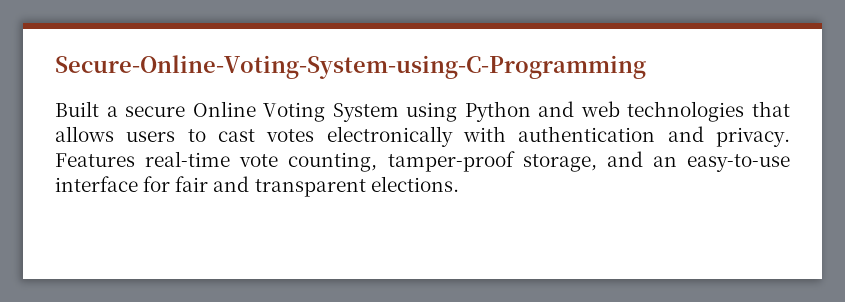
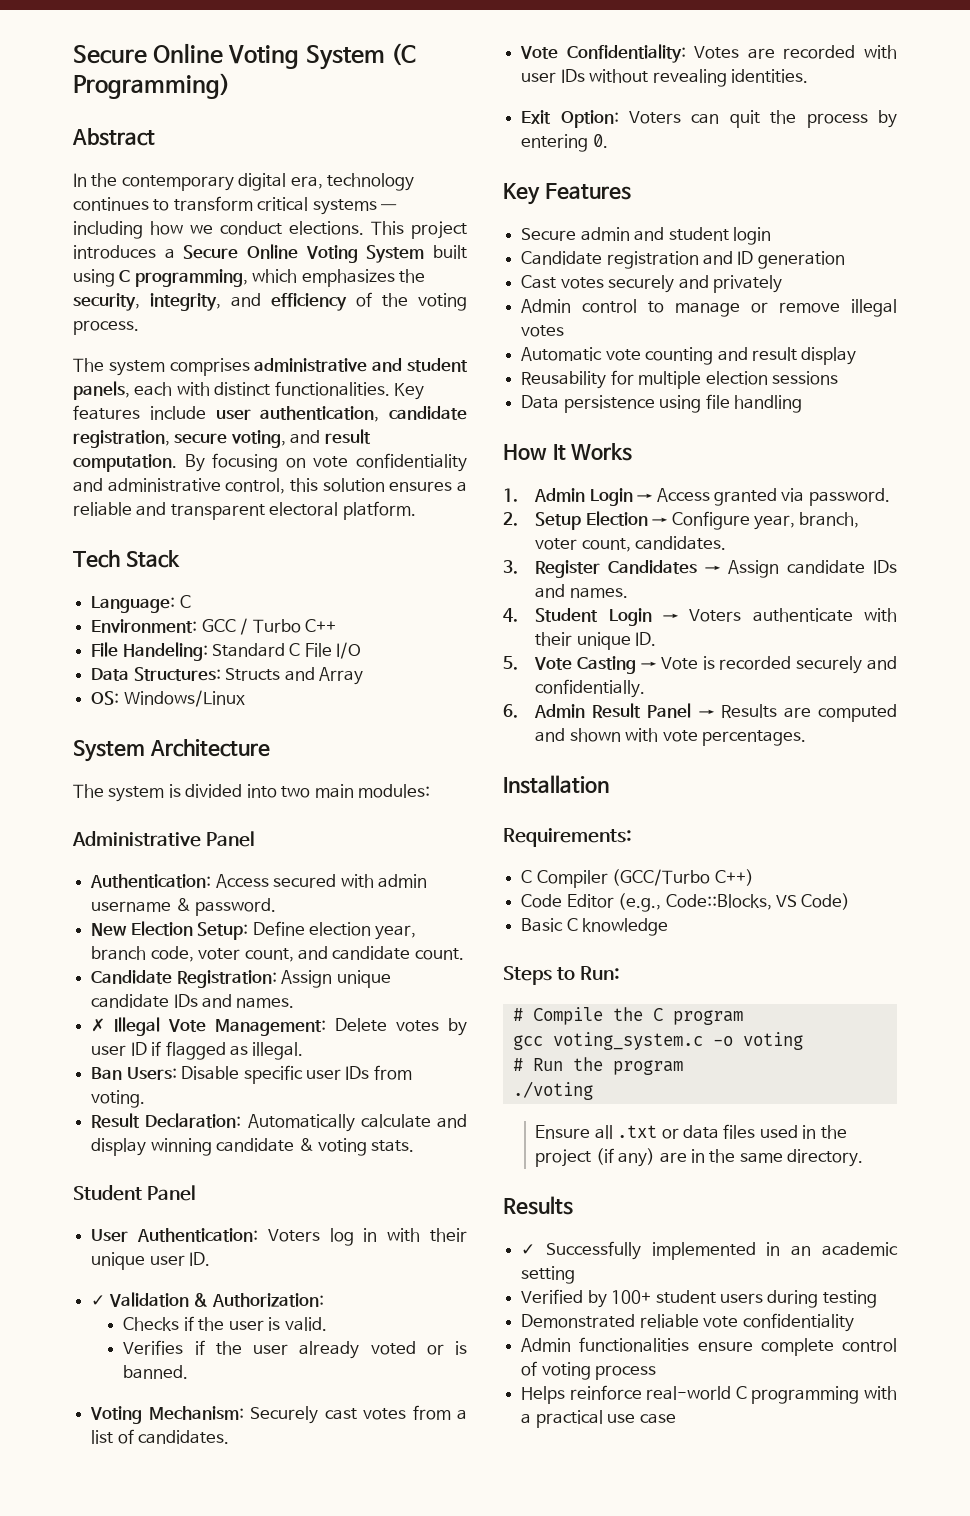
- Secure-Online-Voting-System-using-C-Programming
- Built a secure Online Voting System using Python and web technologies that allows users to cast votes electronically with authentication and privacy. Features real-time vote counting, tamper-proof storage, and an easy-to-use interface for fair and transparent elections.
+ Secure Online Voting System (C Programming)
+ Abstract
+ In the contemporary digital era, technology continues to transform critical systems — including how we conduct elections. This project introduces a Secure Online Voting System built using C programming, which emphasizes the security, integrity, and efficiency of the voting process.
+ The system comprises administrative and student panels, each with distinct functionalities. Key features include user authentication, candidate registration, secure voting, and result computation. By focusing on vote confidentiality and administrative control, this solution ensures a reliable and transparent electoral platform.
+ Tech Stack
+ Language: C
+ Environment: GCC / Turbo C++
+ File Handeling: Standard C File I/O
+ Data Structures: Structs and Array
+ OS: Windows/Linux
+ System Architecture
+ The system is divided into two main modules:
+ Administrative Panel
+ Authentication: Access secured with admin username & password.
+ New Election Setup: Define election year, branch code, voter count, and candidate count.
+ Candidate Registration: Assign unique candidate IDs and names.
+ ✗ Illegal Vote Management: Delete votes by user ID if flagged as illegal.
+ Ban Users: Disable specific user IDs from voting.
+ Result Declaration: Automatically calculate and display winning candidate & voting stats.
+ Student Panel
+ User Authentication: Voters log in with their unique user ID.
+ ✓ Validation & Authorization:
+ Checks if the user is valid.
+ Verifies if the user already voted or is banned.
+ Voting Mechanism: Securely cast votes from a list of candidates.
+ Vote Confidentiality: Votes are recorded with user IDs without revealing identities.
+ Exit Option: Voters can quit the process by entering 0.
+ Key Features
+ Secure admin and student login
+ Candidate registration and ID generation
+ Cast votes securely and privately
+ Admin control to manage or remove illegal votes
+ Automatic vote counting and result display
+ Reusability for multiple election sessions
+ Data persistence using file handling
+ How It Works
+ 1. Admin Login → Access granted via password.
+ 2. Setup Election → Configure year, branch, voter count, candidates.
+ 3. Register Candidates → Assign candidate IDs and names.
+ 4. Student Login → Voters authenticate with their unique ID.
+ 5. Vote Casting → Vote is recorded securely and confidentially.
+ 6. Admin Result Panel → Results are computed and shown with vote percentages.
+ Installation
+ Requirements:
+ C Compiler (GCC/Turbo C++)
+ Code Editor (e.g., Code::Blocks, VS Code)
+ Basic C knowledge
+ Steps to Run:
+ # Compile the C program
+ gcc voting_system.c -o voting
+ # Run the program
+ ./voting
+ Ensure all .txt or data files used in the project (if any) are in the same directory.
+ Results
+ ✓ Successfully implemented in an academic setting
+ Verified by 100+ student users during testing
+ Demonstrated reliable vote confidentiality
+ Admin functionalities ensure complete control of voting process
+ Helps reinforce real-world C programming with a practical use case

